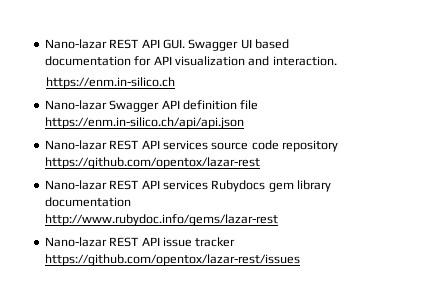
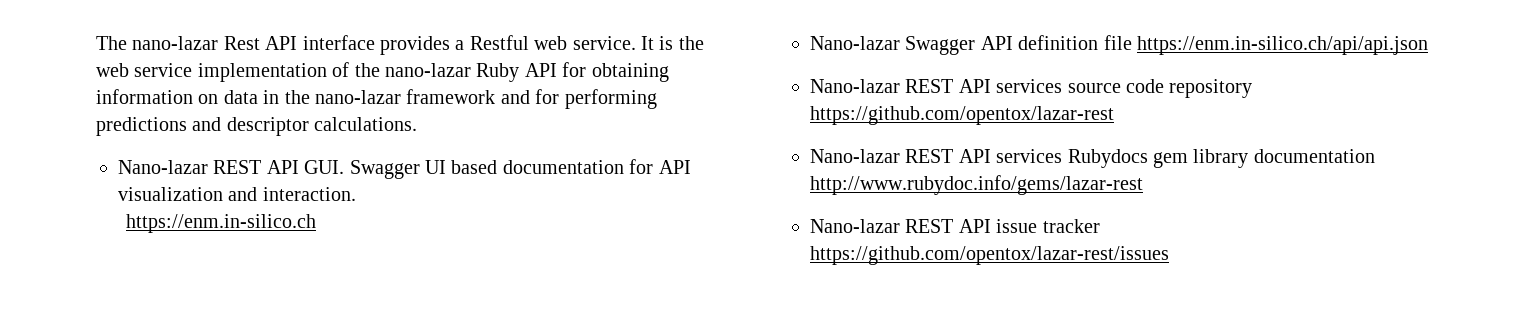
+ The nano-lazar Rest API interface provides a Restful web service. It is the web service implementation of the nano-lazar Ruby API for obtaining information on data in the nano-lazar framework and for performing predictions and descriptor calculations.

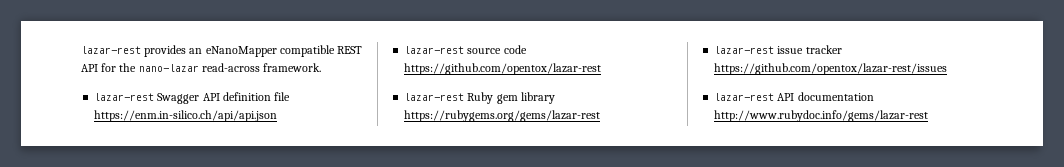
- The nano-lazar Rest API interface provides a Restful web service. It is the web service implementation of the nano-lazar Ruby API for obtaining information on data in the nano-lazar framework and for performing predictions and descriptor calculations.
- Nano-lazar REST API GUI. Swagger UI based documentation for API visualization and interaction.
- https://enm.in-silico.ch
- Nano-lazar Swagger API definition file https://enm.in-silico.ch/api/api.json
+ lazar-rest provides an eNanoMapper compatible REST API for the nano-lazar read-across framework.
+ lazar-rest Swagger API definition file https://enm.in-silico.ch/api/api.json
- Nano-lazar REST API services source code repository https://github.com/opentox/lazar-rest
+ lazar-rest source code https://github.com/opentox/lazar-rest
- Nano-lazar REST API services Rubydocs gem library documentation http://www.rubydoc.info/gems/lazar-rest
- Nano-lazar REST API issue tracker https://github.com/opentox/lazar-rest/issues
+ lazar-rest Ruby gem library https://rubygems.org/gems/lazar-rest
+ lazar-rest issue tracker https://github.com/opentox/lazar-rest/issues
+ lazar-rest API documentation http://www.rubydoc.info/gems/lazar-rest

